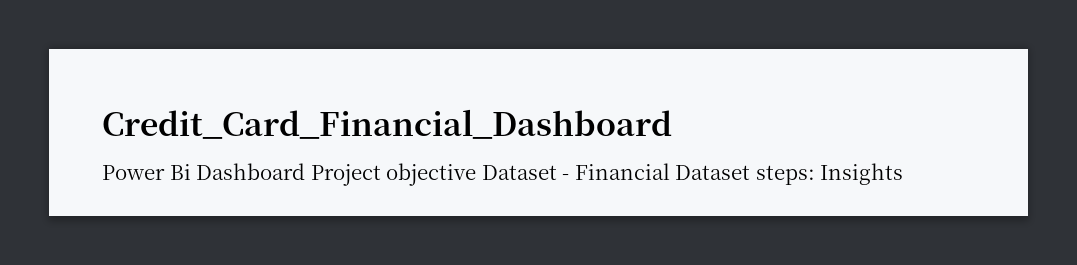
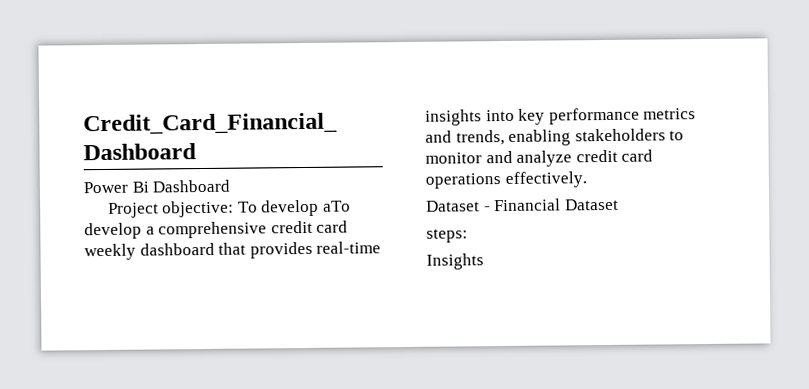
- Power Bi Dashboard Project objective Dataset - Financial Dataset steps: Insights
+ Power Bi Dashboard
+ Project objective: To develop aTo develop a comprehensive credit card weekly dashboard that provides real-time insights into key performance metrics and trends, enabling stakeholders to monitor and analyze credit card operations effectively.
+ Dataset - Financial Dataset
+ steps:
+ Insights

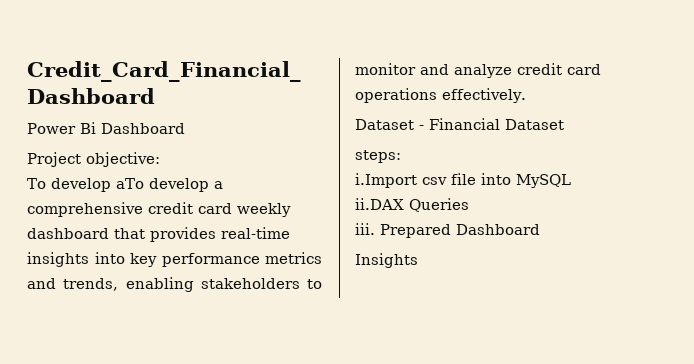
- Project objective: To develop aTo develop a comprehensive credit card weekly dashboard that provides real-time insights into key performance metrics and trends, enabling stakeholders to monitor and analyze credit card operations effectively.
+ Project objective:
+ To develop aTo develop a comprehensive credit card weekly dashboard that provides real-time insights into key performance metrics and trends, enabling stakeholders to monitor and analyze credit card operations effectively.
+ i.Import csv file into MySQL
+ ii.DAX Queries
+ iii. Prepared Dashboard

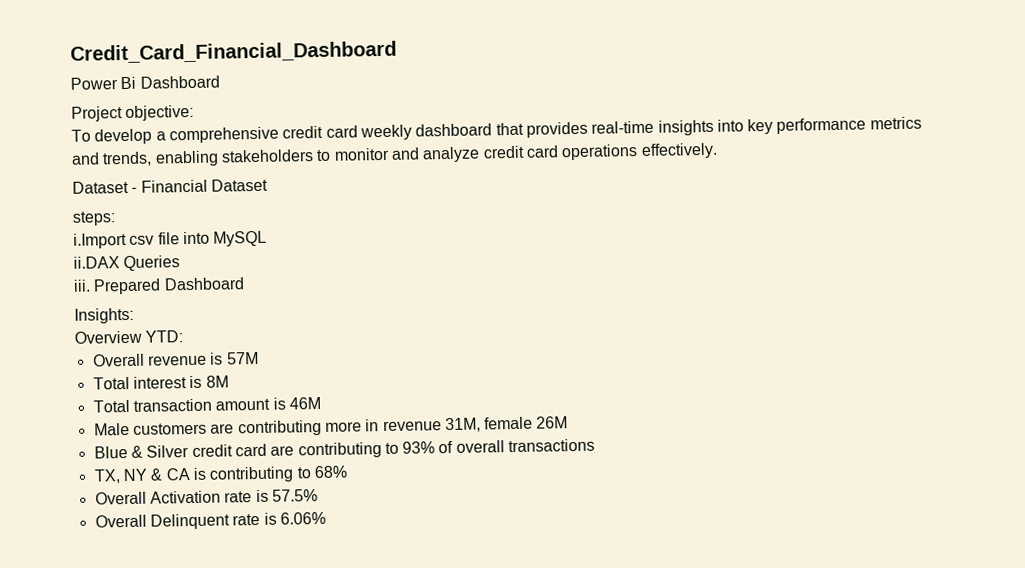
- To develop aTo develop a comprehensive credit card weekly dashboard that provides real-time insights into key performance metrics and trends, enabling stakeholders to monitor and analyze credit card operations effectively.
+ To develop a comprehensive credit card weekly dashboard that provides real-time insights into key performance metrics and trends, enabling stakeholders to monitor and analyze credit card operations effectively.
- Insights
+ Insights:
+ Overview YTD:
+ Overall revenue is 57M
+ Total interest is 8M
+ Total transaction amount is 46M
+ Male customers are contributing more in revenue 31M, female 26M
+ Blue & Silver credit card are contributing to 93% of overall transactions
+ TX, NY & CA is contributing to 68%
+ Overall Activation rate is 57.5%
+ Overall Delinquent rate is 6.06%

